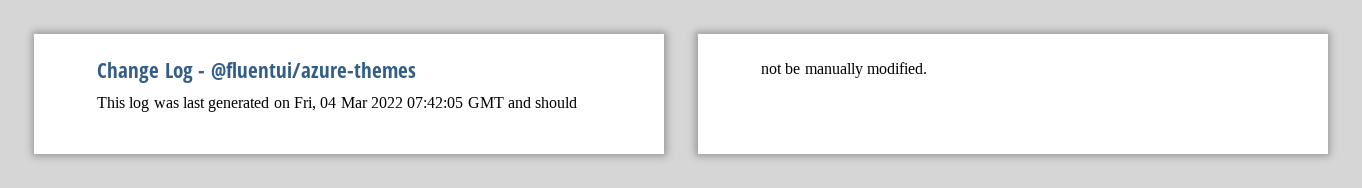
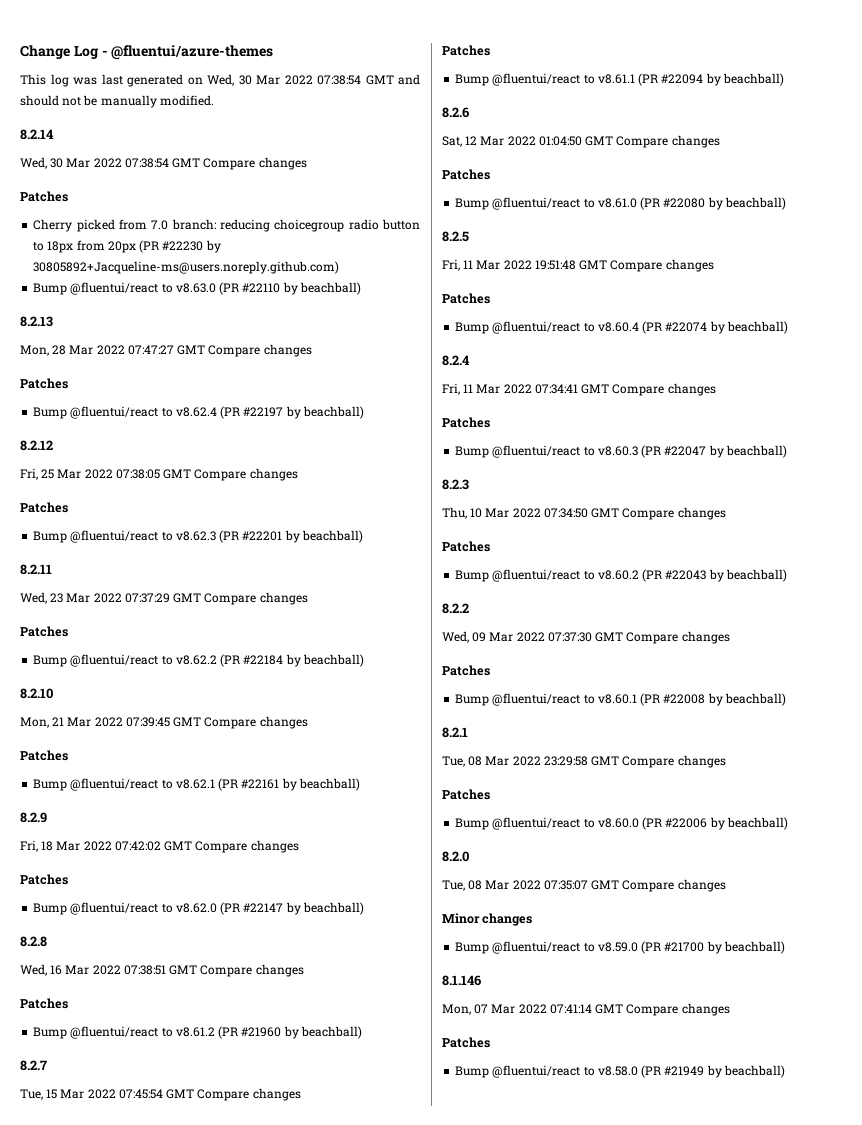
- This log was last generated on Fri, 04 Mar 2022 07:42:05 GMT and should not be manually modified.
+ This log was last generated on Wed, 30 Mar 2022 07:38:54 GMT and should not be manually modified.
+ 8.2.14
+ Wed, 30 Mar 2022 07:38:54 GMT Compare changes
+ Patches
+ Cherry picked from 7.0 branch: reducing choicegroup radio button to 18px from 20px (PR #22230 by 30805892+Jacqueline-ms@users.noreply.github.com)
+ Bump @fluentui/react to v8.63.0 (PR #22110 by beachball)
+ 8.2.13
+ Mon, 28 Mar 2022 07:47:27 GMT Compare changes
+ Patches
+ Bump @fluentui/react to v8.62.4 (PR #22197 by beachball)
+ 8.2.12
+ Fri, 25 Mar 2022 07:38:05 GMT Compare changes
+ Patches
+ Bump @fluentui/react to v8.62.3 (PR #22201 by beachball)
+ 8.2.11
+ Wed, 23 Mar 2022 07:37:29 GMT Compare changes
+ Patches
+ Bump @fluentui/react to v8.62.2 (PR #22184 by beachball)
+ 8.2.10
+ Mon, 21 Mar 2022 07:39:45 GMT Compare changes
+ Patches
+ Bump @fluentui/react to v8.62.1 (PR #22161 by beachball)
+ 8.2.9
+ Fri, 18 Mar 2022 07:42:02 GMT Compare changes
+ Patches
+ Bump @fluentui/react to v8.62.0 (PR #22147 by beachball)
+ 8.2.8
+ Wed, 16 Mar 2022 07:38:51 GMT Compare changes
+ Patches
+ Bump @fluentui/react to v8.61.2 (PR #21960 by beachball)
+ 8.2.7
+ Tue, 15 Mar 2022 07:45:54 GMT Compare changes
+ Patches
+ Bump @fluentui/react to v8.61.1 (PR #22094 by beachball)
+ 8.2.6
+ Sat, 12 Mar 2022 01:04:50 GMT Compare changes
+ Patches
+ Bump @fluentui/react to v8.61.0 (PR #22080 by beachball)
+ 8.2.5
+ Fri, 11 Mar 2022 19:51:48 GMT Compare changes
+ Patches
+ Bump @fluentui/react to v8.60.4 (PR #22074 by beachball)
+ 8.2.4
+ Fri, 11 Mar 2022 07:34:41 GMT Compare changes
+ Patches
+ Bump @fluentui/react to v8.60.3 (PR #22047 by beachball)
+ 8.2.3
+ Thu, 10 Mar 2022 07:34:50 GMT Compare changes
+ Patches
+ Bump @fluentui/react to v8.60.2 (PR #22043 by beachball)
+ 8.2.2
+ Wed, 09 Mar 2022 07:37:30 GMT Compare changes
+ Patches
+ Bump @fluentui/react to v8.60.1 (PR #22008 by beachball)
+ 8.2.1
+ Tue, 08 Mar 2022 23:29:58 GMT Compare changes
+ Patches
+ Bump @fluentui/react to v8.60.0 (PR #22006 by beachball)
+ 8.2.0
+ Tue, 08 Mar 2022 07:35:07 GMT Compare changes
+ Minor changes
+ Bump @fluentui/react to v8.59.0 (PR #21700 by beachball)
+ 8.1.146
+ Mon, 07 Mar 2022 07:41:14 GMT Compare changes
+ Patches
+ Bump @fluentui/react to v8.58.0 (PR #21949 by beachball)

